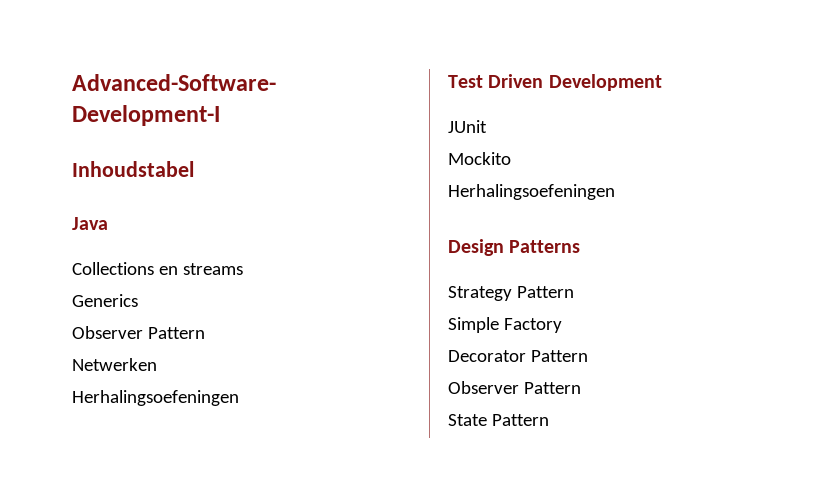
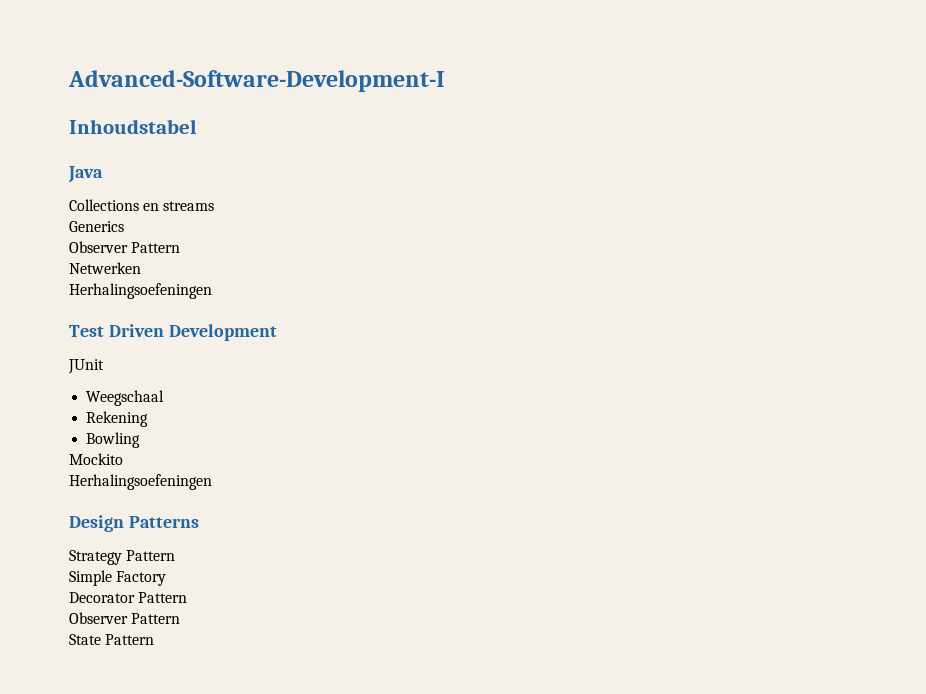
+ Weegschaal
+ Rekening
+ Bowling

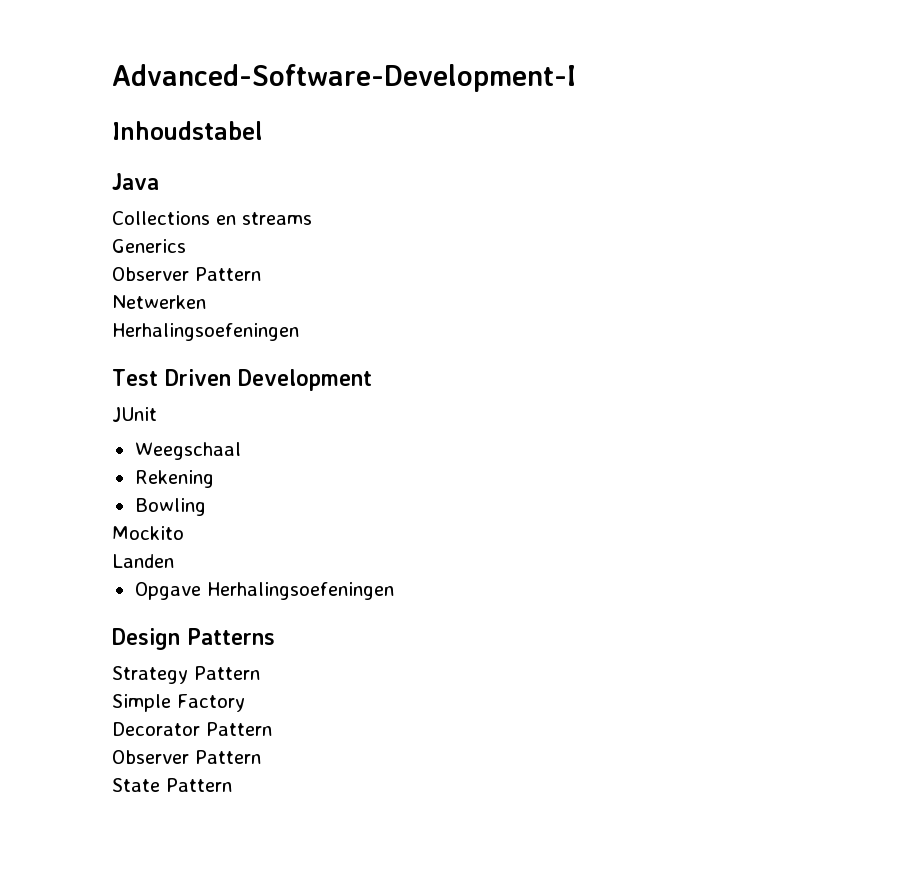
  Mockito
- Herhalingsoefeningen
+ Landen
+ Opgave Herhalingsoefeningen

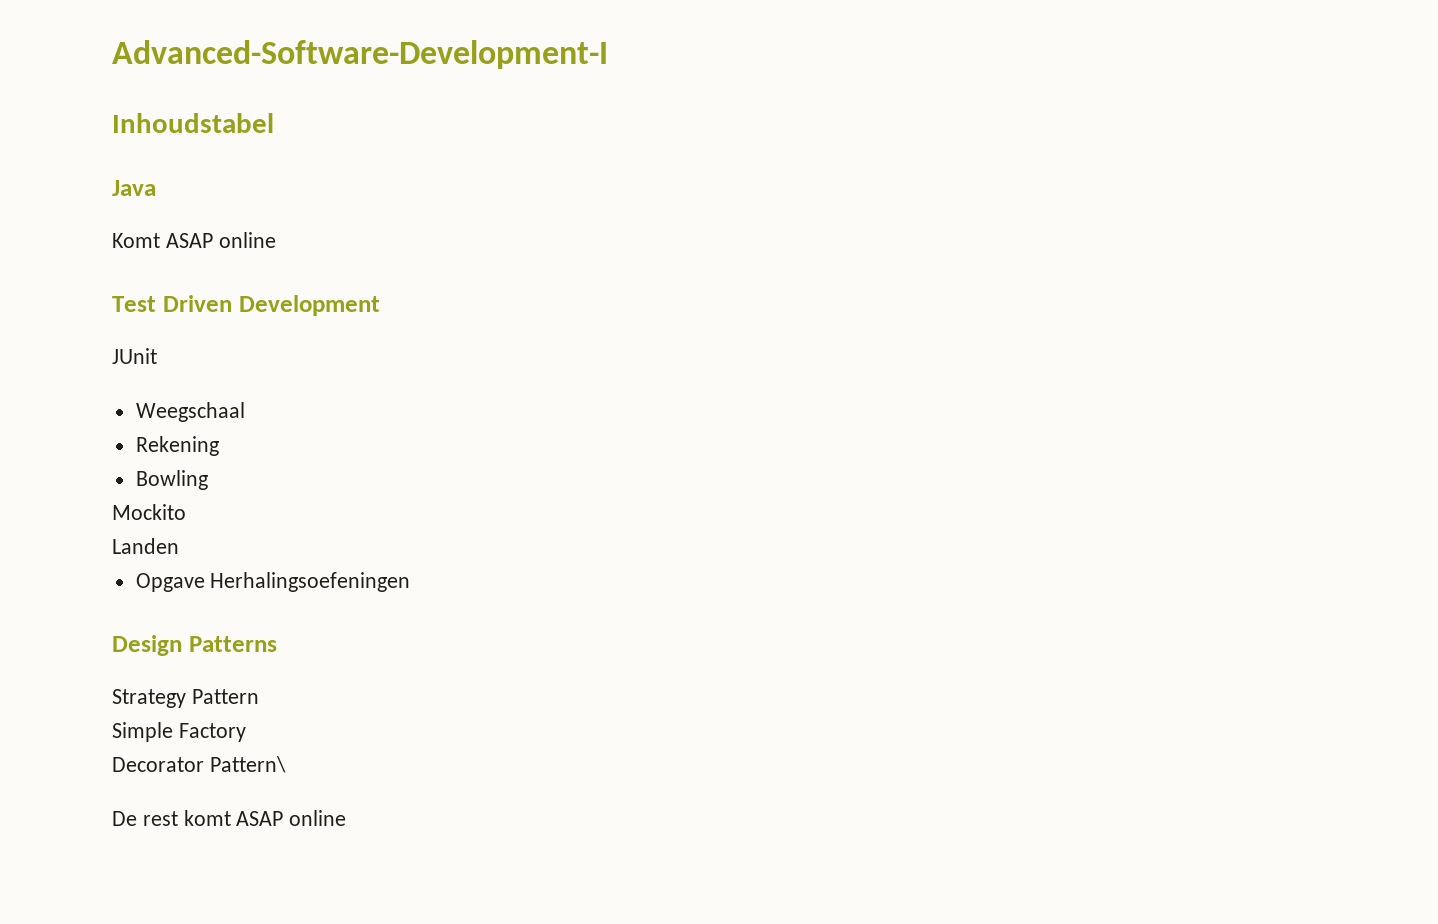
- Collections en streams
- Generics
- Observer Pattern
- Netwerken
- Herhalingsoefeningen
+ Komt ASAP online
- Decorator Pattern
- Observer Pattern
- State Pattern
+ Decorator Pattern\
+ De rest komt ASAP online

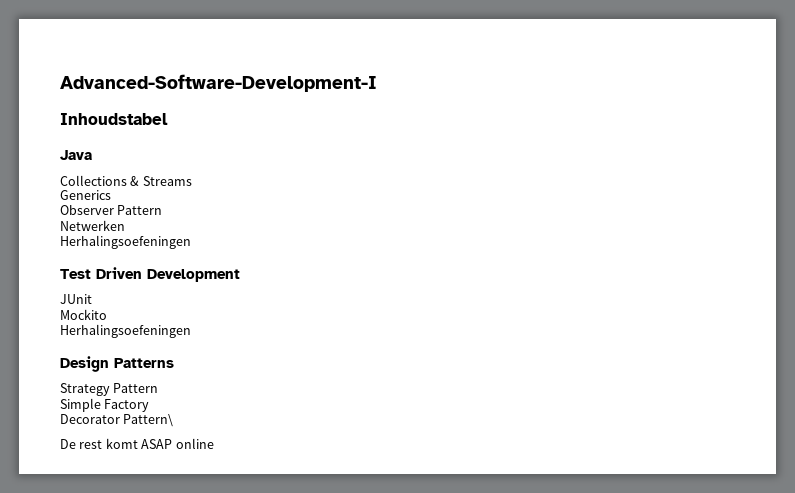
- Komt ASAP online
+ Collections & Streams
+ Generics
+ Observer Pattern
+ Netwerken
+ Herhalingsoefeningen
- Weegschaal
- Rekening
- Bowling
  Mockito
- Landen
- Opgave Herhalingsoefeningen
+ Herhalingsoefeningen

